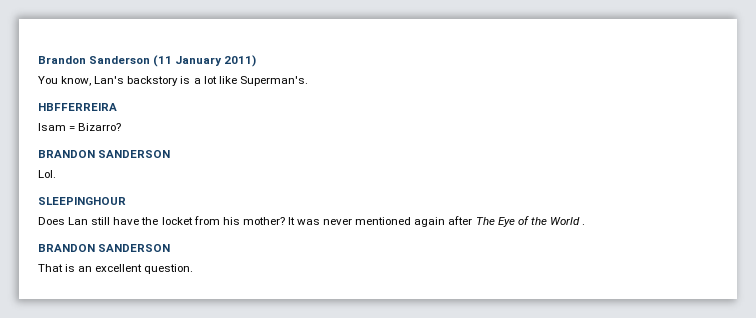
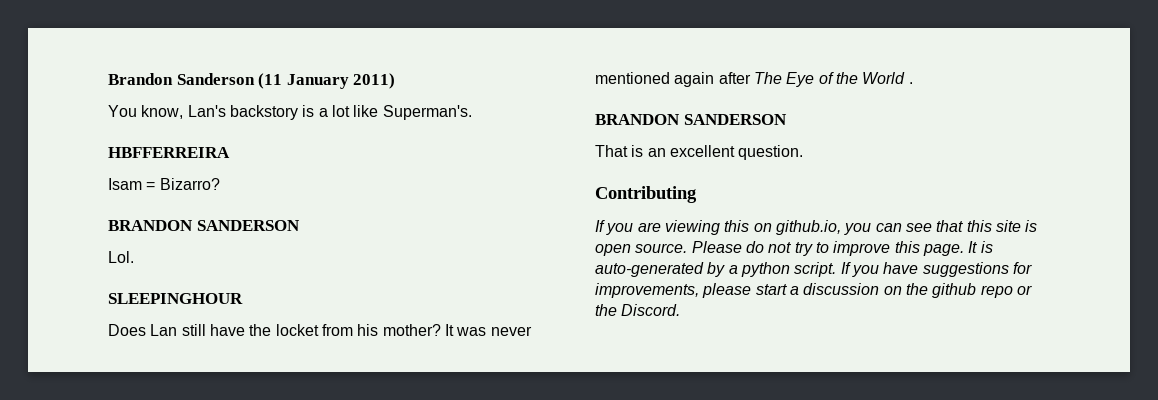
+ Contributing
+ If you are viewing this on github.io, you can see that this site is open source. Please do not try to improve this page. It is auto-generated by a python script. If you have suggestions for improvements, please start a discussion on the github repo or the Discord.

